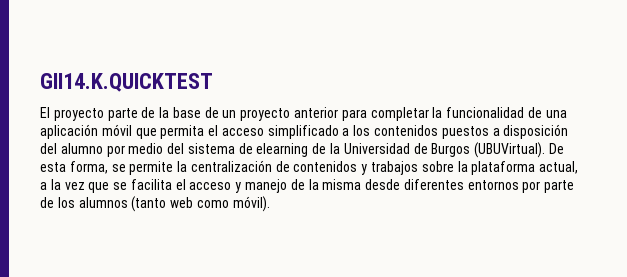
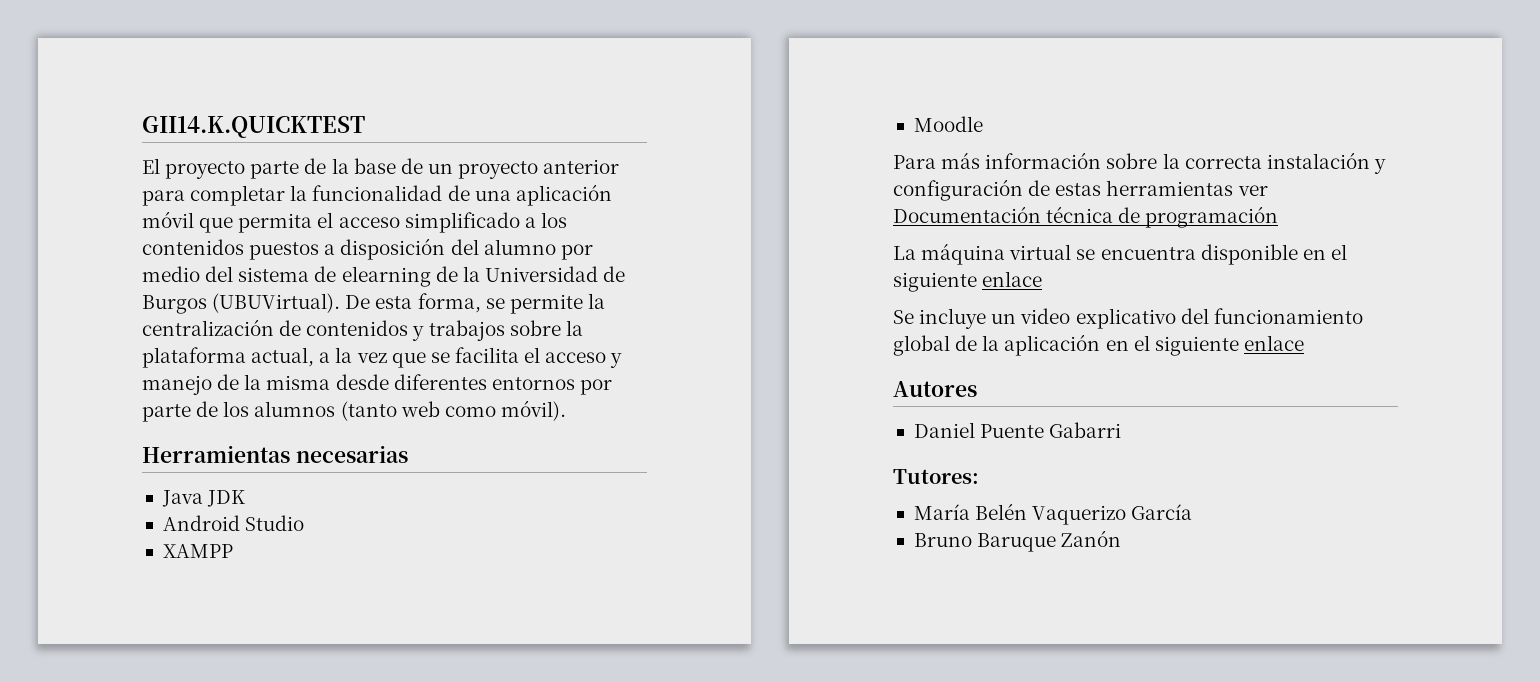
+ Herramientas necesarias
+ Java JDK
+ Android Studio
+ XAMPP
+ Moodle
+ Para más información sobre la correcta instalación y configuración de estas herramientas ver Documentación técnica de programación
+ La máquina virtual se encuentra disponible en el siguiente enlace
+ Se incluye un video explicativo del funcionamiento global de la aplicación en el siguiente enlace
+ Autores
+ Daniel Puente Gabarri
+ Tutores:
+ María Belén Vaquerizo García
+ Bruno Baruque Zanón

